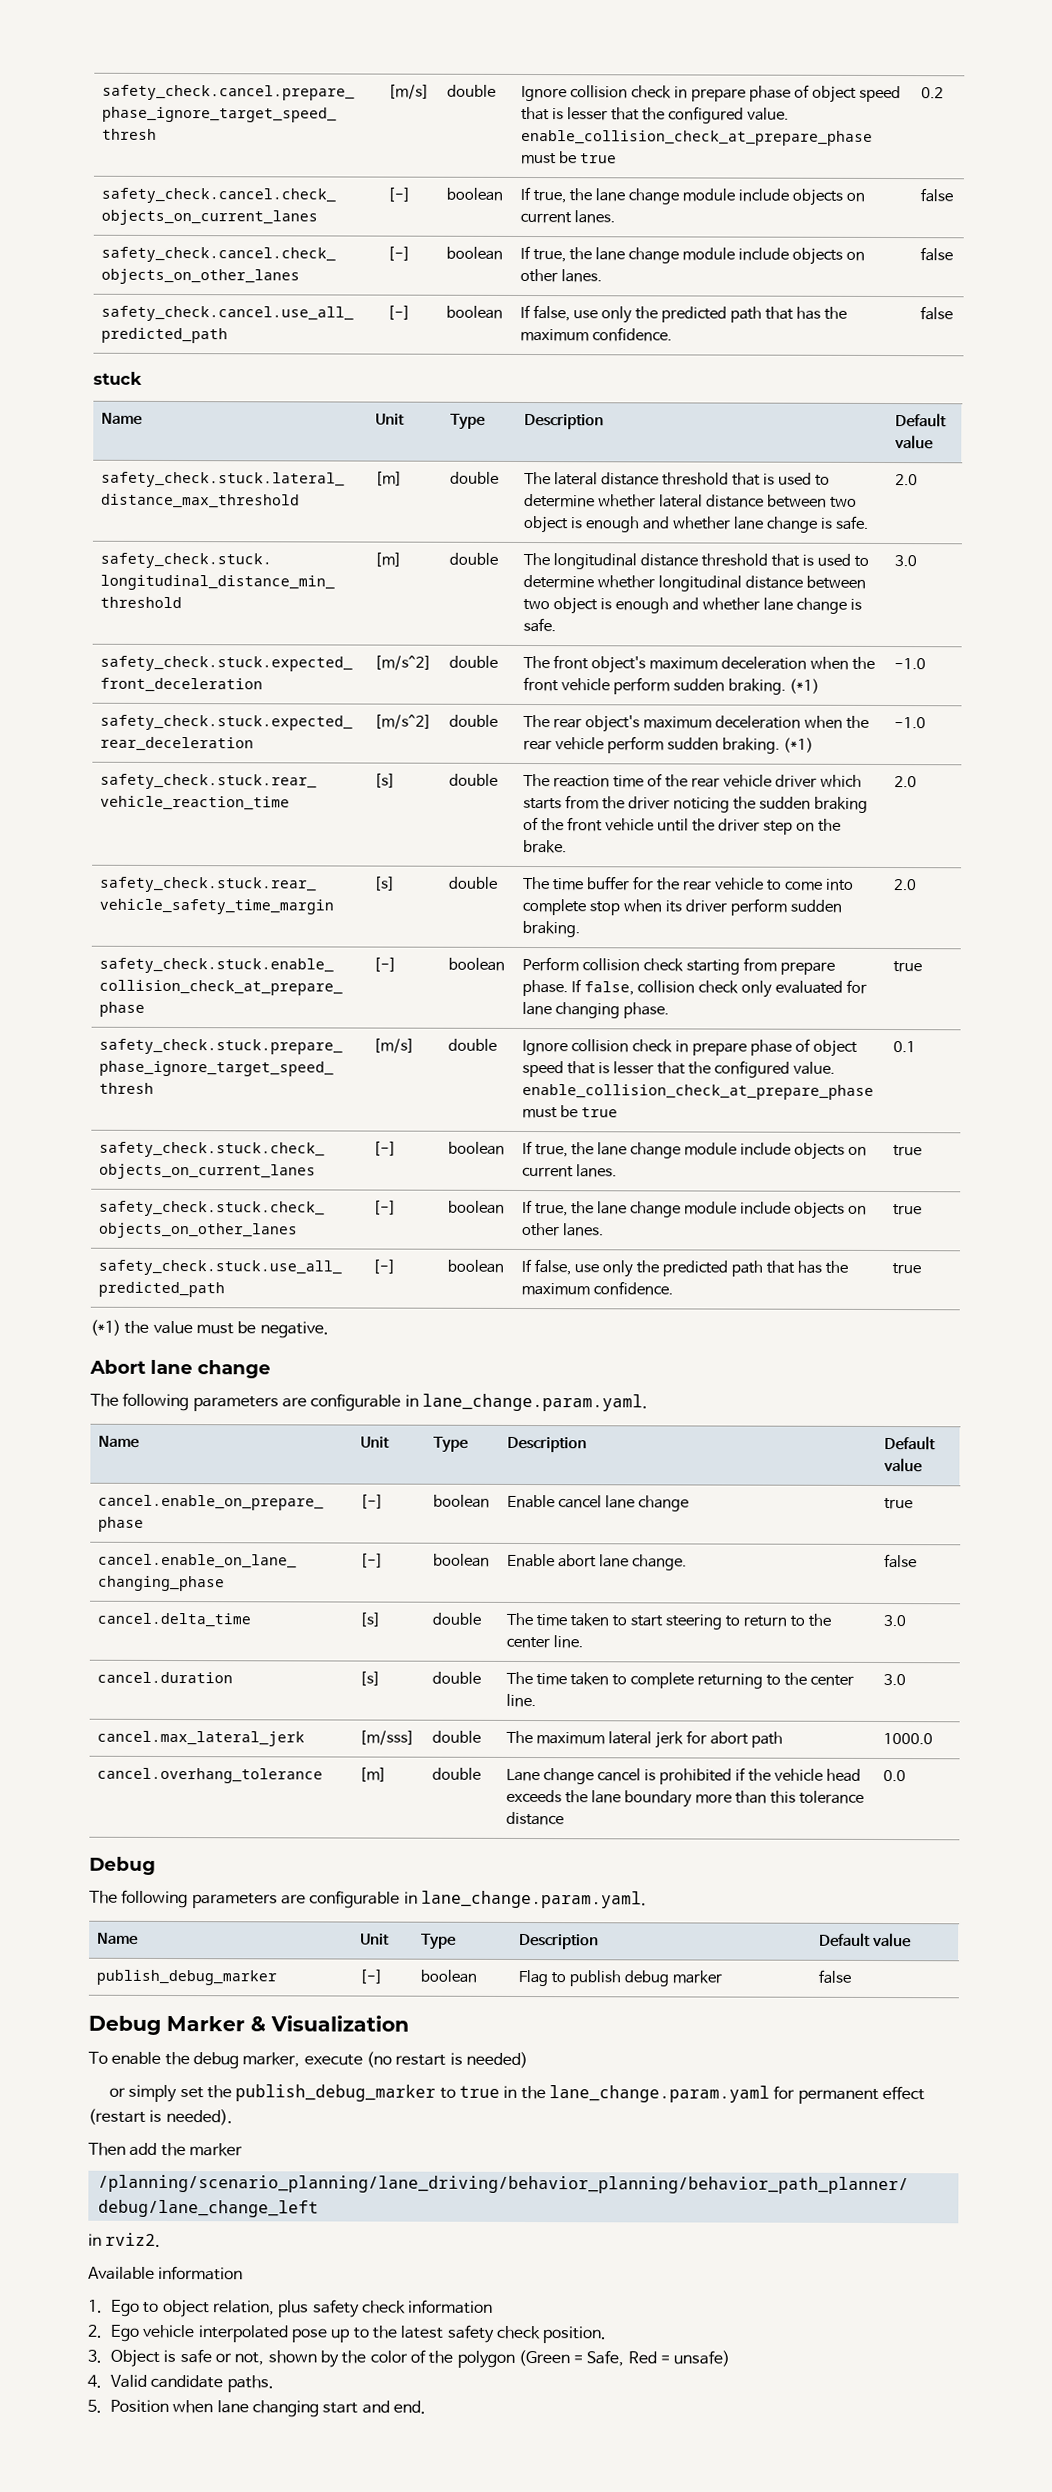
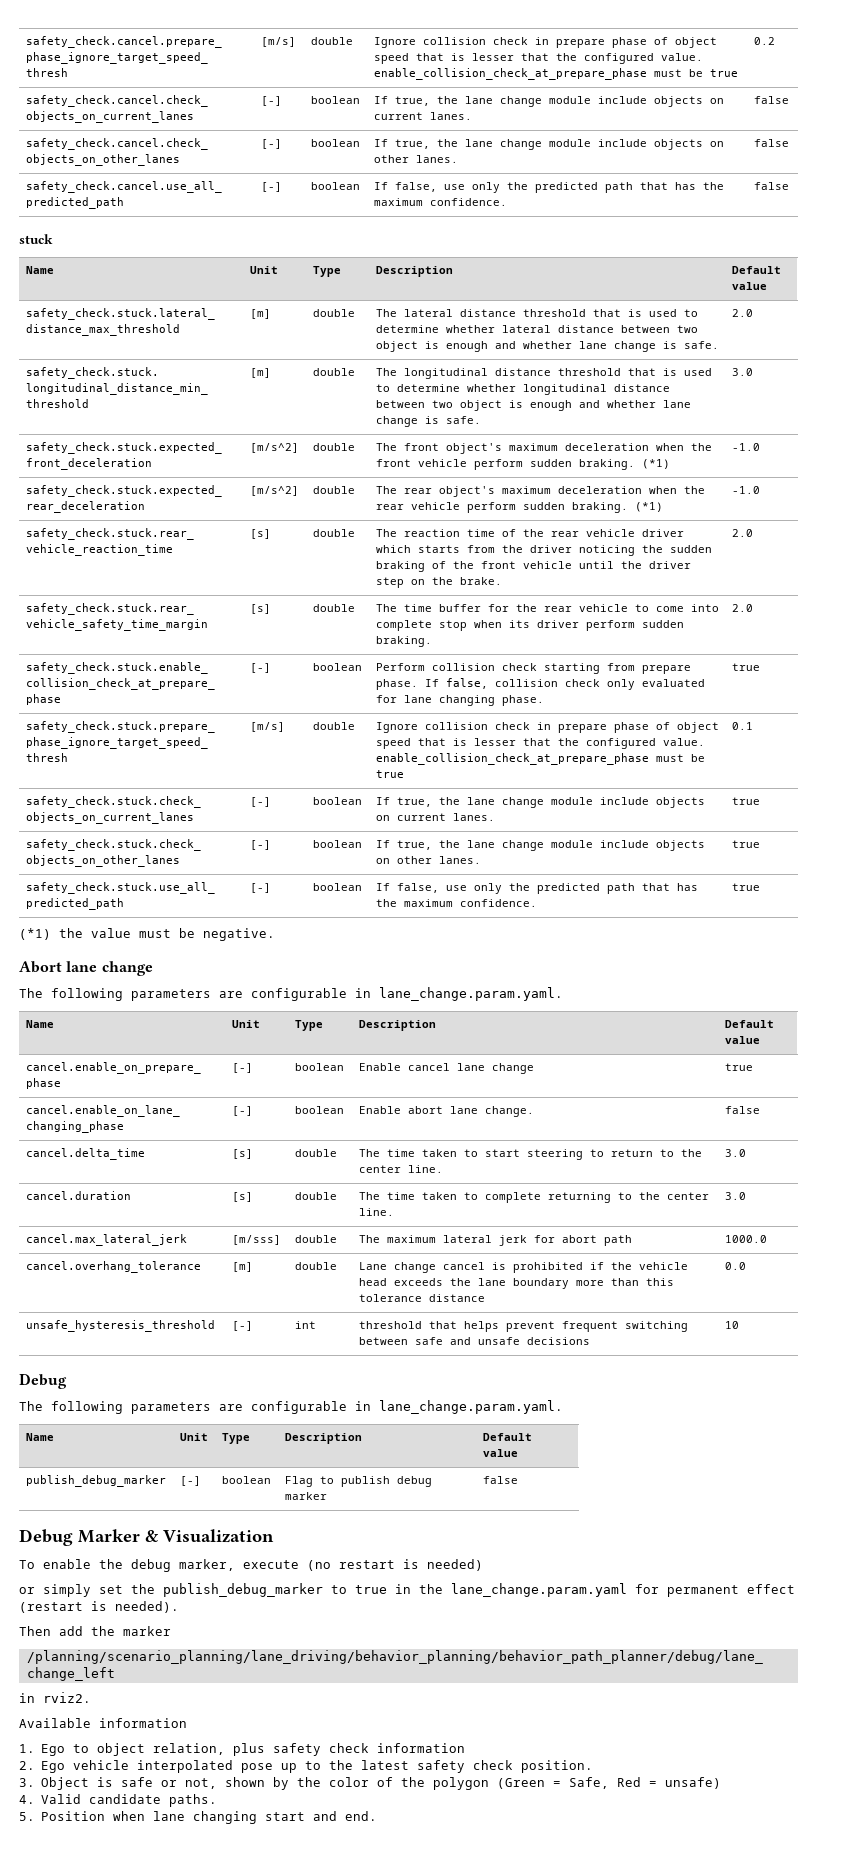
+ unsafe_hysteresis_threshold | [-] | int | threshold that helps prevent frequent switching between safe and unsafe decisions | 10

